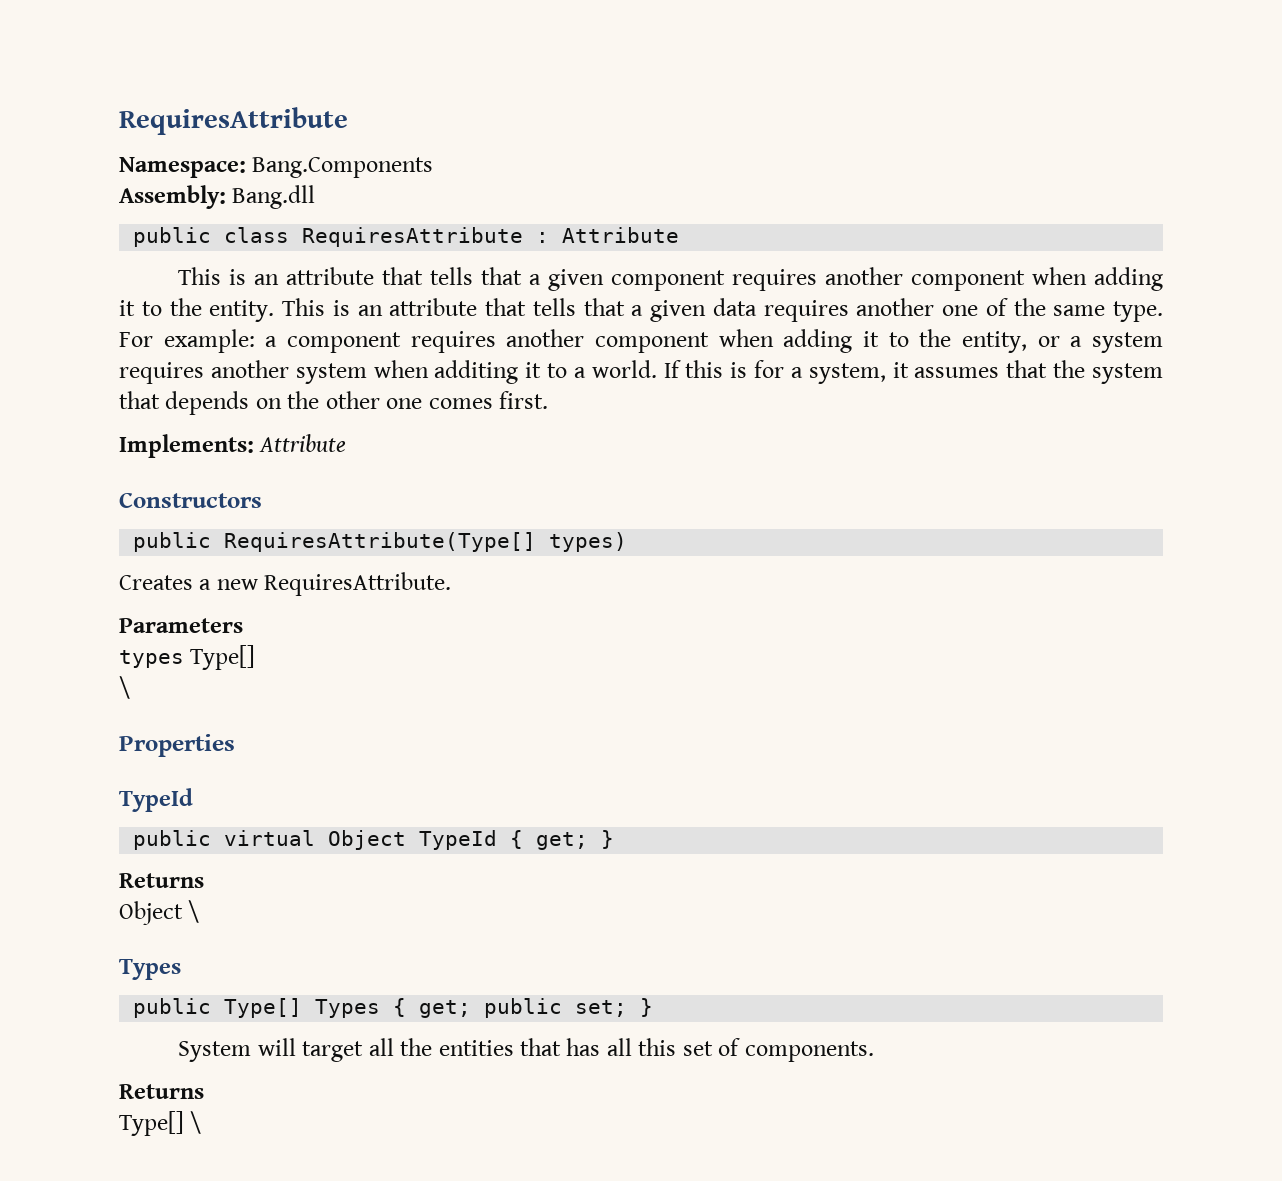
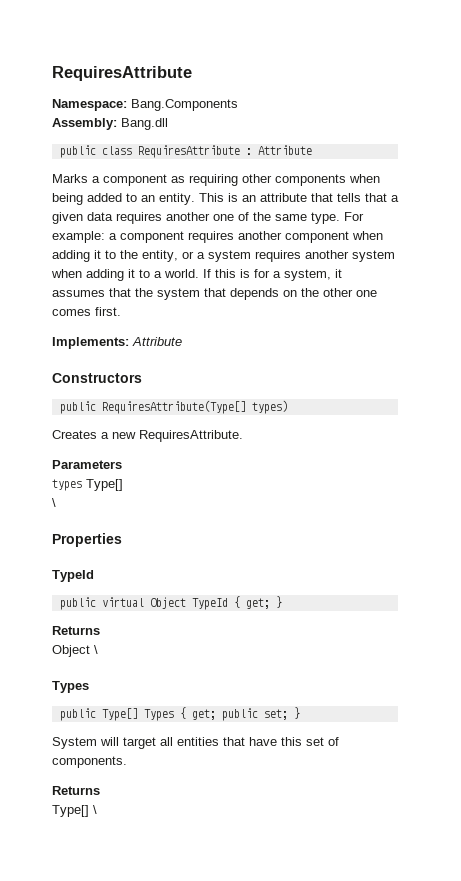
- This is an attribute that tells that a given component requires another component when adding it to the entity.
+ Marks a component as requiring other components when being added to an entity.
- For example: a component requires another component when adding it to the entity, or a system requires another system when additing it to a world.
+ For example: a component requires another component when adding it to the entity, or a system requires another system when adding it to a world.
- System will target all the entities that has all this set of components.
+ System will target all entities that have this set of components.

